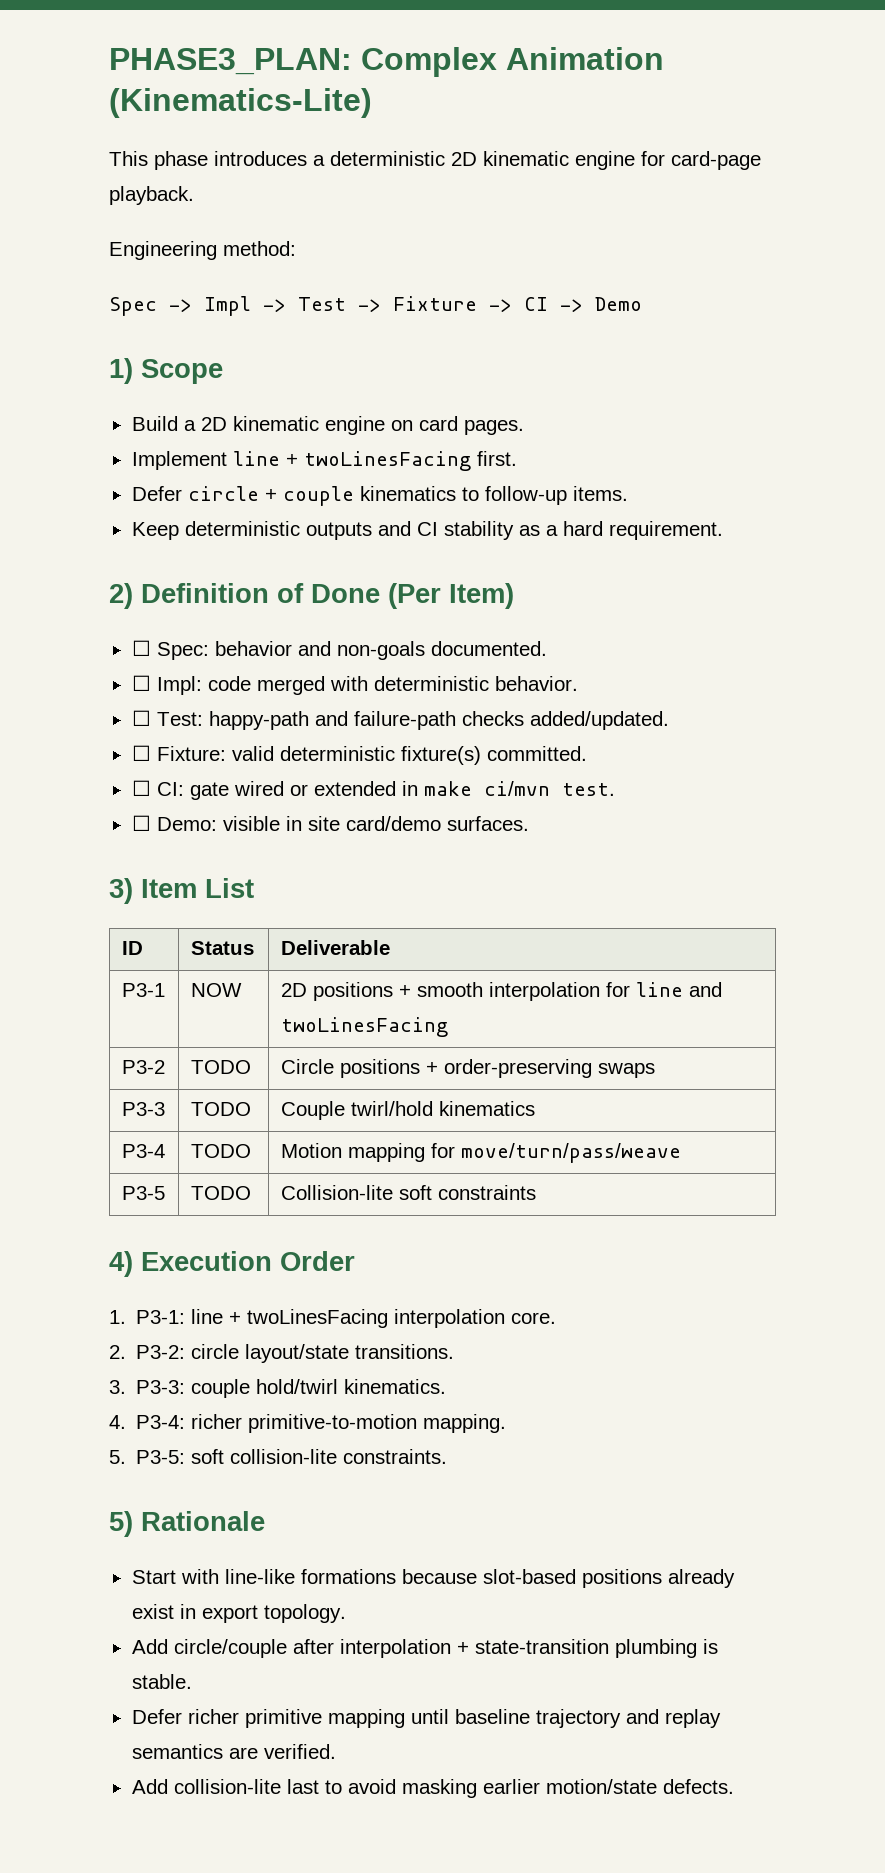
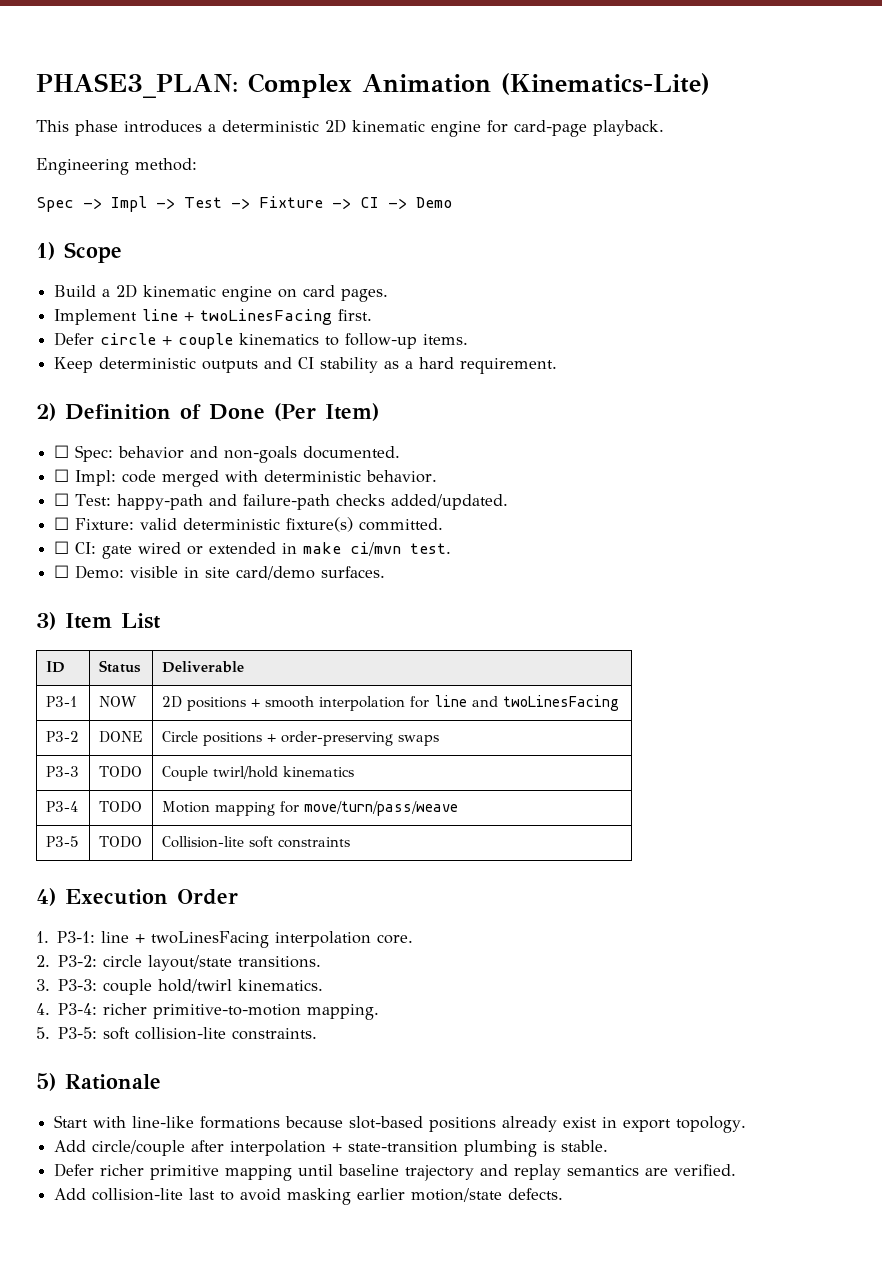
- P3-2 | TODO | Circle positions + order-preserving swaps
+ P3-2 | DONE | Circle positions + order-preserving swaps

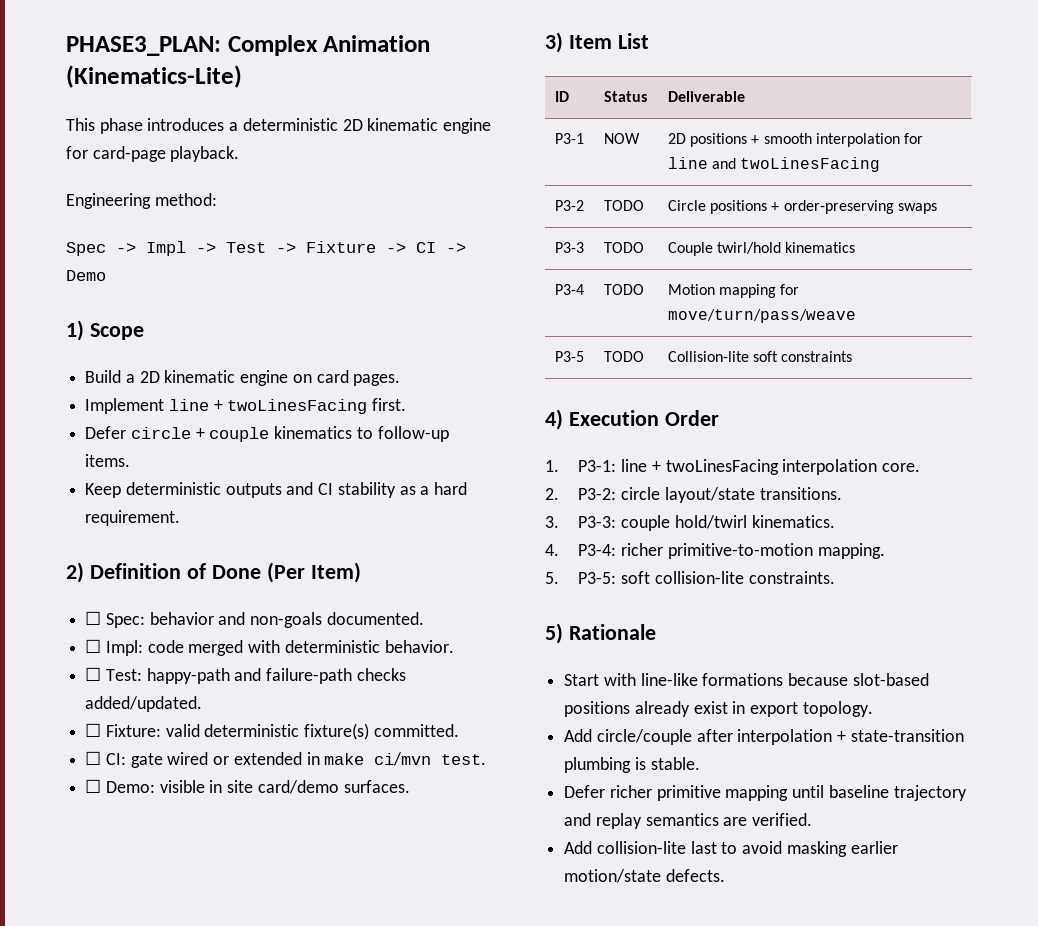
- P3-2 | DONE | Circle positions + order-preserving swaps
+ P3-2 | TODO | Circle positions + order-preserving swaps

